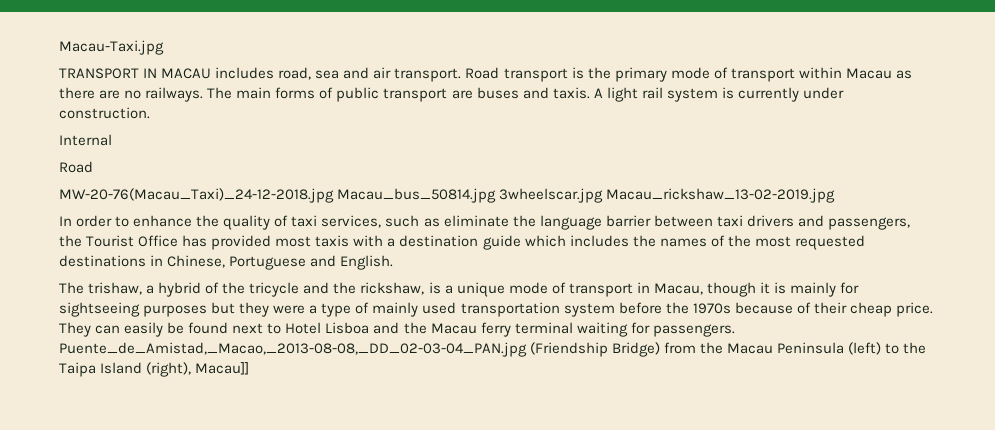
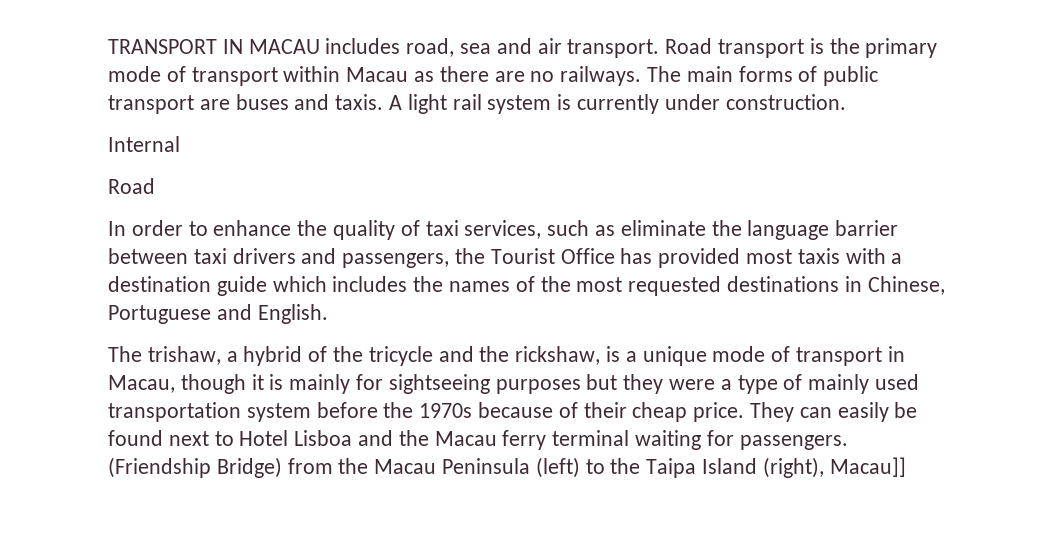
- Macau-Taxi.jpg
- MW-20-76(Macau_Taxi)_24-12-2018.jpg Macau_bus_50814.jpg 3wheelscar.jpg Macau_rickshaw_13-02-2019.jpg
- Puente_de_Amistad,_Macao,_2013-08-08,_DD_02-03-04_PAN.jpg (Friendship Bridge) from the Macau Peninsula (left) to the Taipa Island (right), Macau]]
+ (Friendship Bridge) from the Macau Peninsula (left) to the Taipa Island (right), Macau]]

